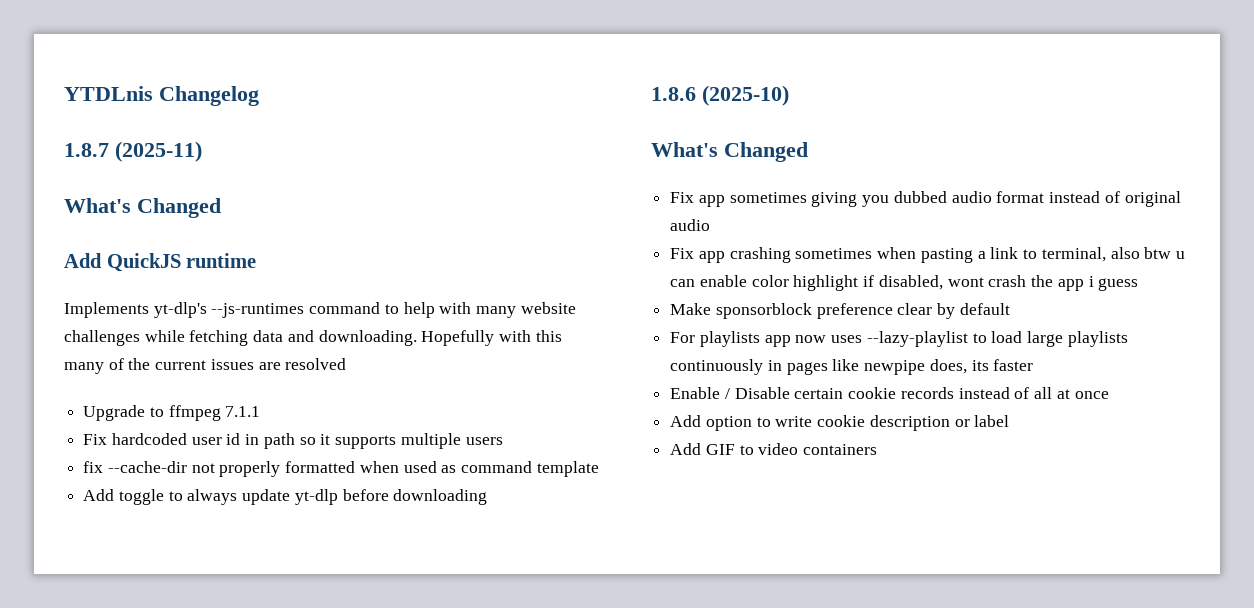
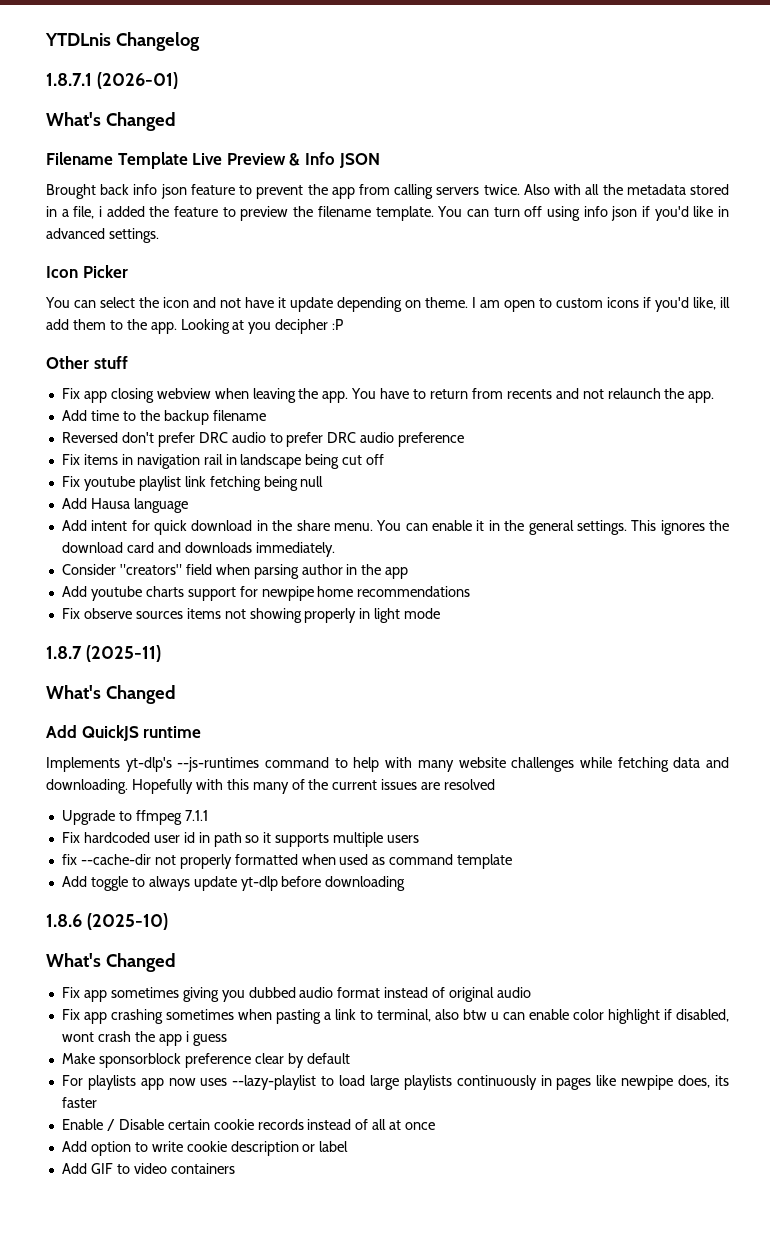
+ 1.8.7.1 (2026-01)
+ What's Changed
+ Filename Template Live Preview & Info JSON
+ Brought back info json feature to prevent the app from calling servers twice. Also with all the metadata stored in a file, i added the feature to preview the filename template. You can turn off using info json if you'd like in advanced settings.
+ Icon Picker
+ You can select the icon and not have it update depending on theme. I am open to custom icons if you'd like, ill add them to the app. Looking at you decipher :P
+ Other stuff
+ Fix app closing webview when leaving the app. You have to return from recents and not relaunch the app.
+ Add time to the backup filename
+ Reversed don't prefer DRC audio to prefer DRC audio preference
+ Fix items in navigation rail in landscape being cut off
+ Fix youtube playlist link fetching being null
+ Add Hausa language
+ Add intent for quick download in the share menu. You can enable it in the general settings. This ignores the download card and downloads immediately.
+ Consider "creators" field when parsing author in the app
+ Add youtube charts support for newpipe home recommendations
+ Fix observe sources items not showing properly in light mode

